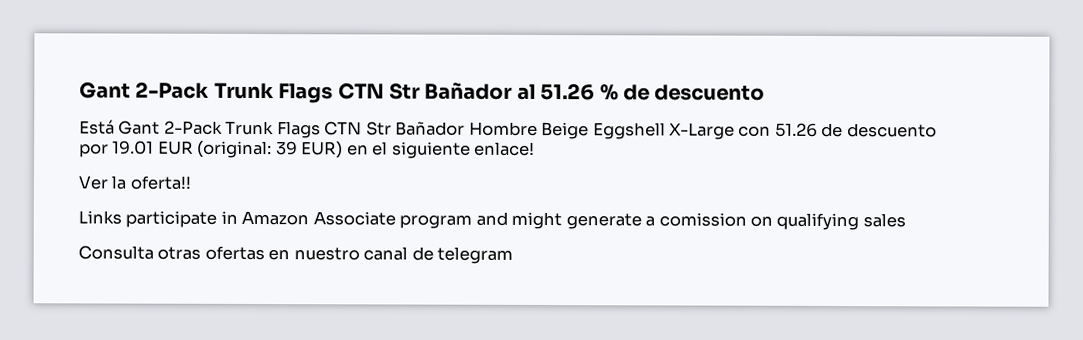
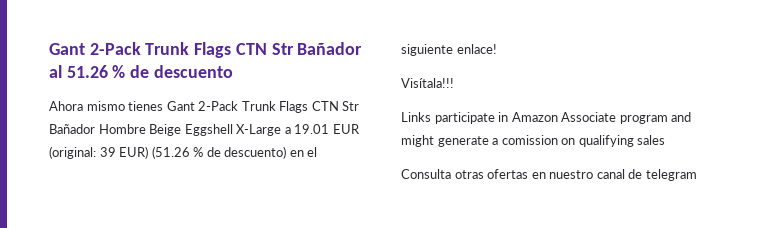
- Está Gant 2-Pack Trunk Flags CTN Str Bañador Hombre Beige Eggshell X-Large con 51.26 de descuento por 19.01 EUR (original: 39 EUR) en el siguiente enlace!
+ Ahora mismo tienes Gant 2-Pack Trunk Flags CTN Str Bañador Hombre Beige Eggshell X-Large a 19.01 EUR (original: 39 EUR) (51.26 % de descuento) en el siguiente enlace!
- Ver la oferta!!
+ Visítala!!!

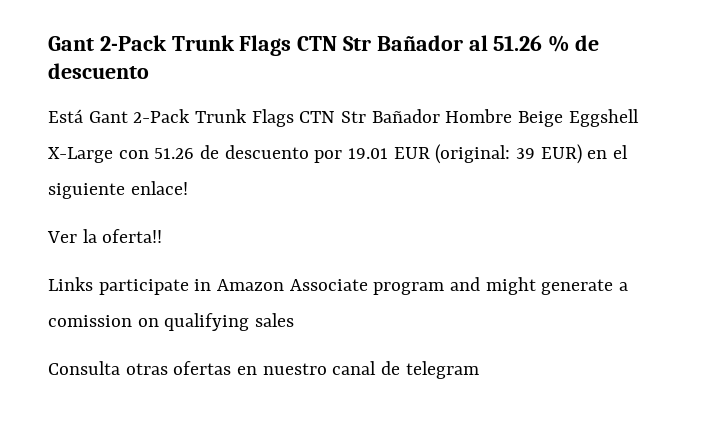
- Ahora mismo tienes Gant 2-Pack Trunk Flags CTN Str Bañador Hombre Beige Eggshell X-Large a 19.01 EUR (original: 39 EUR) (51.26 % de descuento) en el siguiente enlace!
+ Está Gant 2-Pack Trunk Flags CTN Str Bañador Hombre Beige Eggshell X-Large con 51.26 de descuento por 19.01 EUR (original: 39 EUR) en el siguiente enlace!
- Visítala!!!
+ Ver la oferta!!

